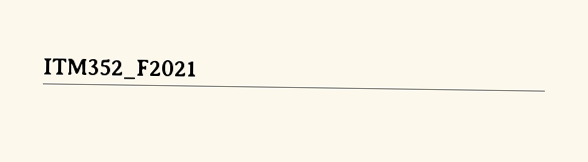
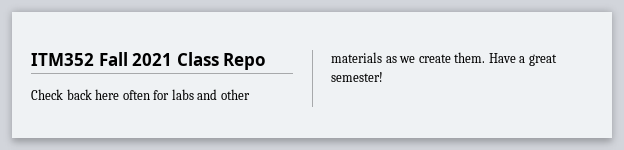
- ITM352_F2021
+ ITM352 Fall 2021 Class Repo
+ Check back here often for labs and other materials as we create them. Have a great semester!

